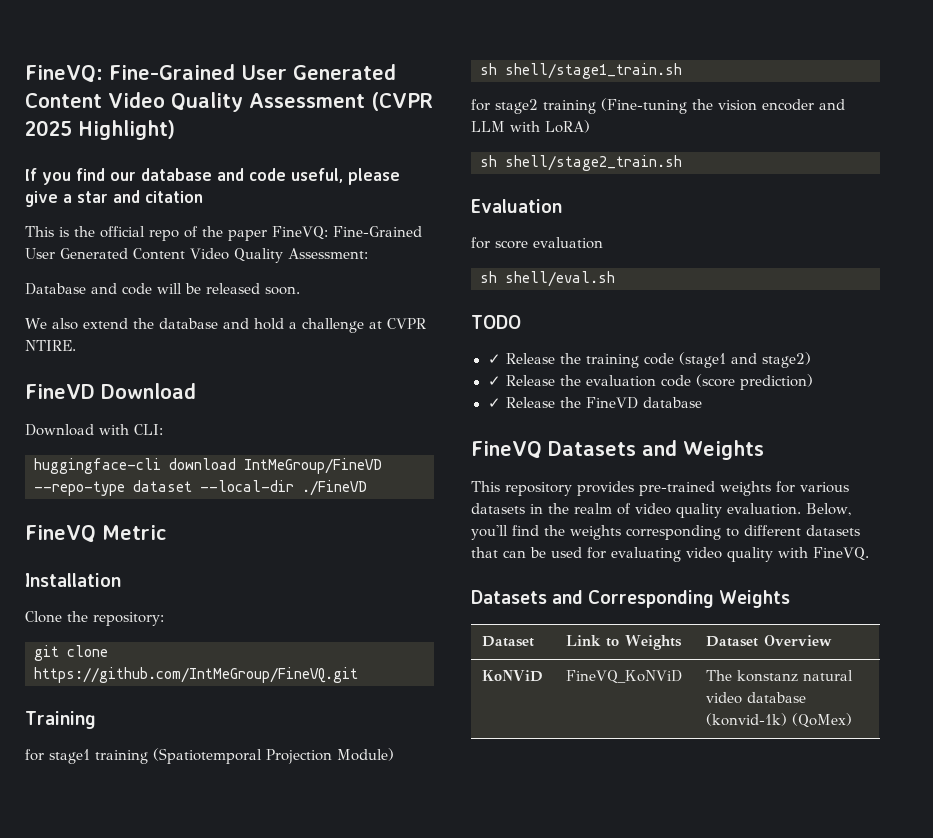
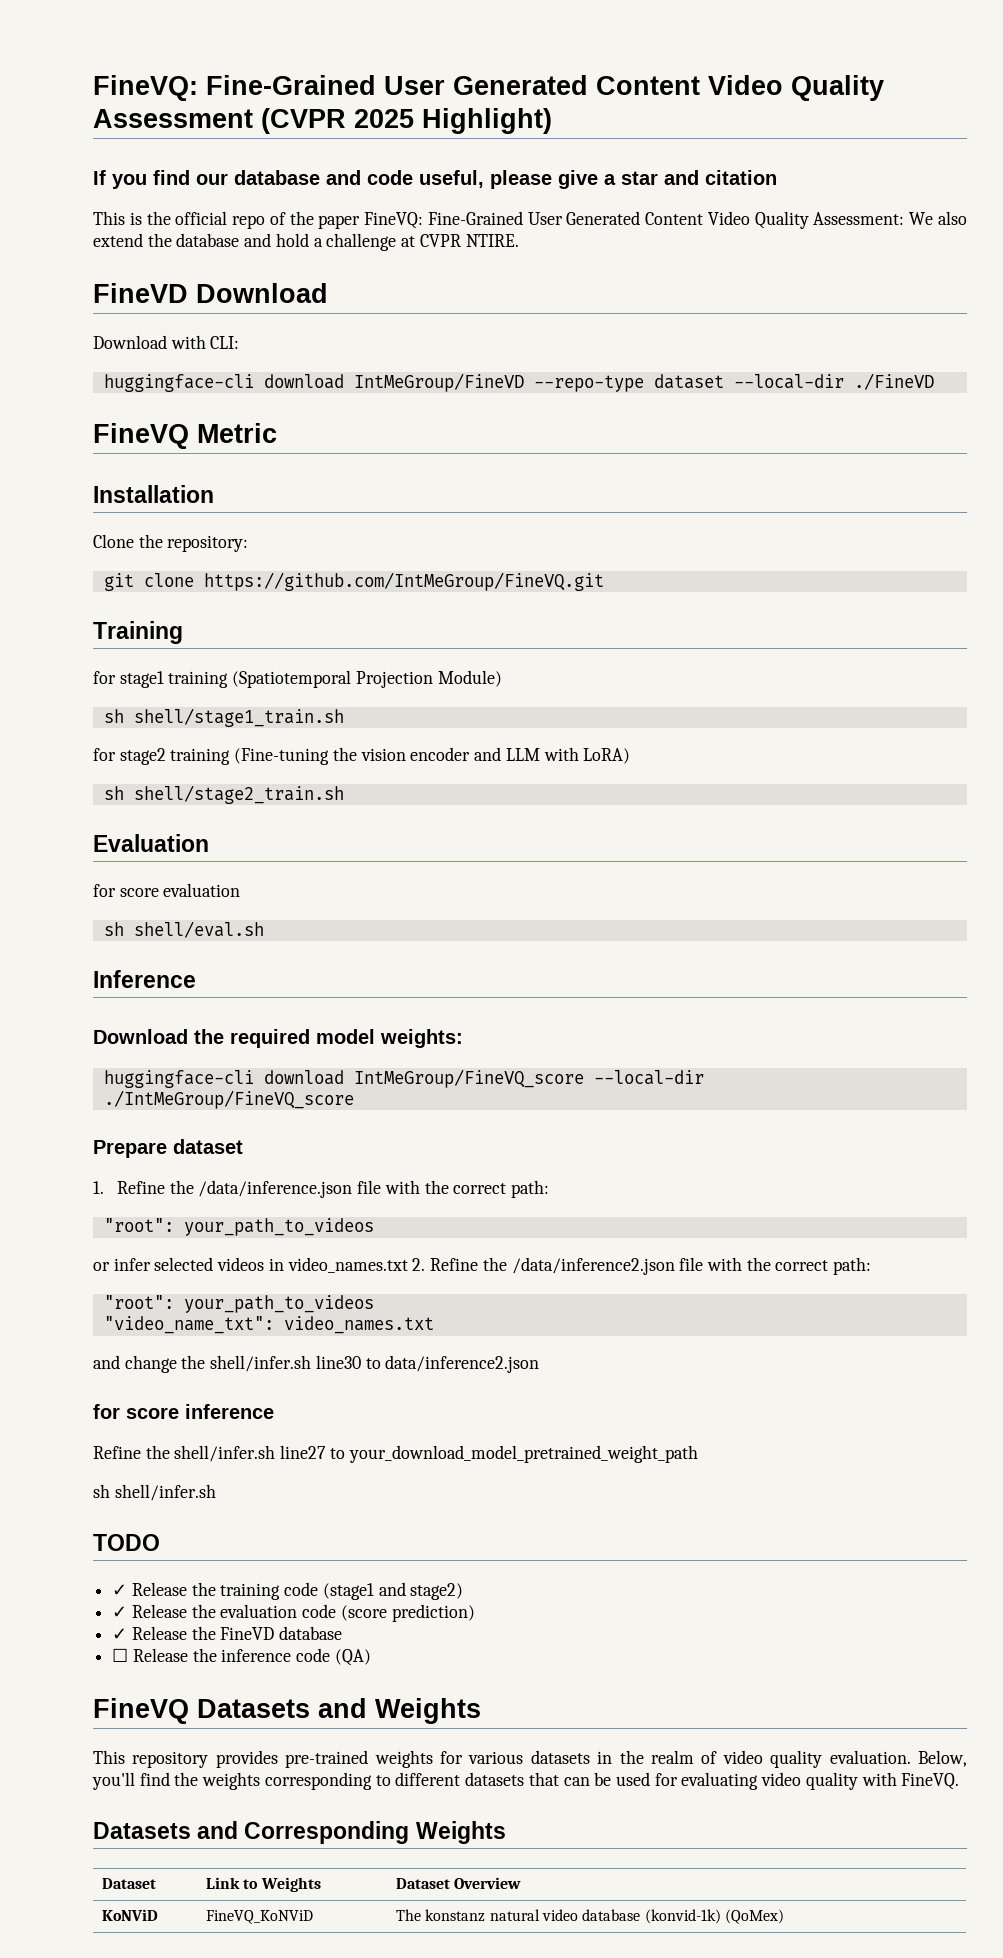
- This is the official repo of the paper FineVQ: Fine-Grained User Generated Content Video Quality Assessment:
- Database and code will be released soon.
- We also extend the database and hold a challenge at CVPR NTIRE.
+ This is the official repo of the paper FineVQ: Fine-Grained User Generated Content Video Quality Assessment: We also extend the database and hold a challenge at CVPR NTIRE.
+ Inference
+ Download the required model weights:
+ huggingface-cli download IntMeGroup/FineVQ_score --local-dir ./IntMeGroup/FineVQ_score
+ Prepare dataset
+ 1. Refine the /data/inference.json file with the correct path:
+ "root": your_path_to_videos
+ or infer selected videos in video_names.txt 2. Refine the /data/inference2.json file with the correct path:
+ "root": your_path_to_videos
+ "video_name_txt": video_names.txt
+ and change the shell/infer.sh line30 to data/inference2.json
+ for score inference
+ Refine the shell/infer.sh line27 to your_download_model_pretrained_weight_path
+ sh shell/infer.sh
+ ☐ Release the inference code (QA)

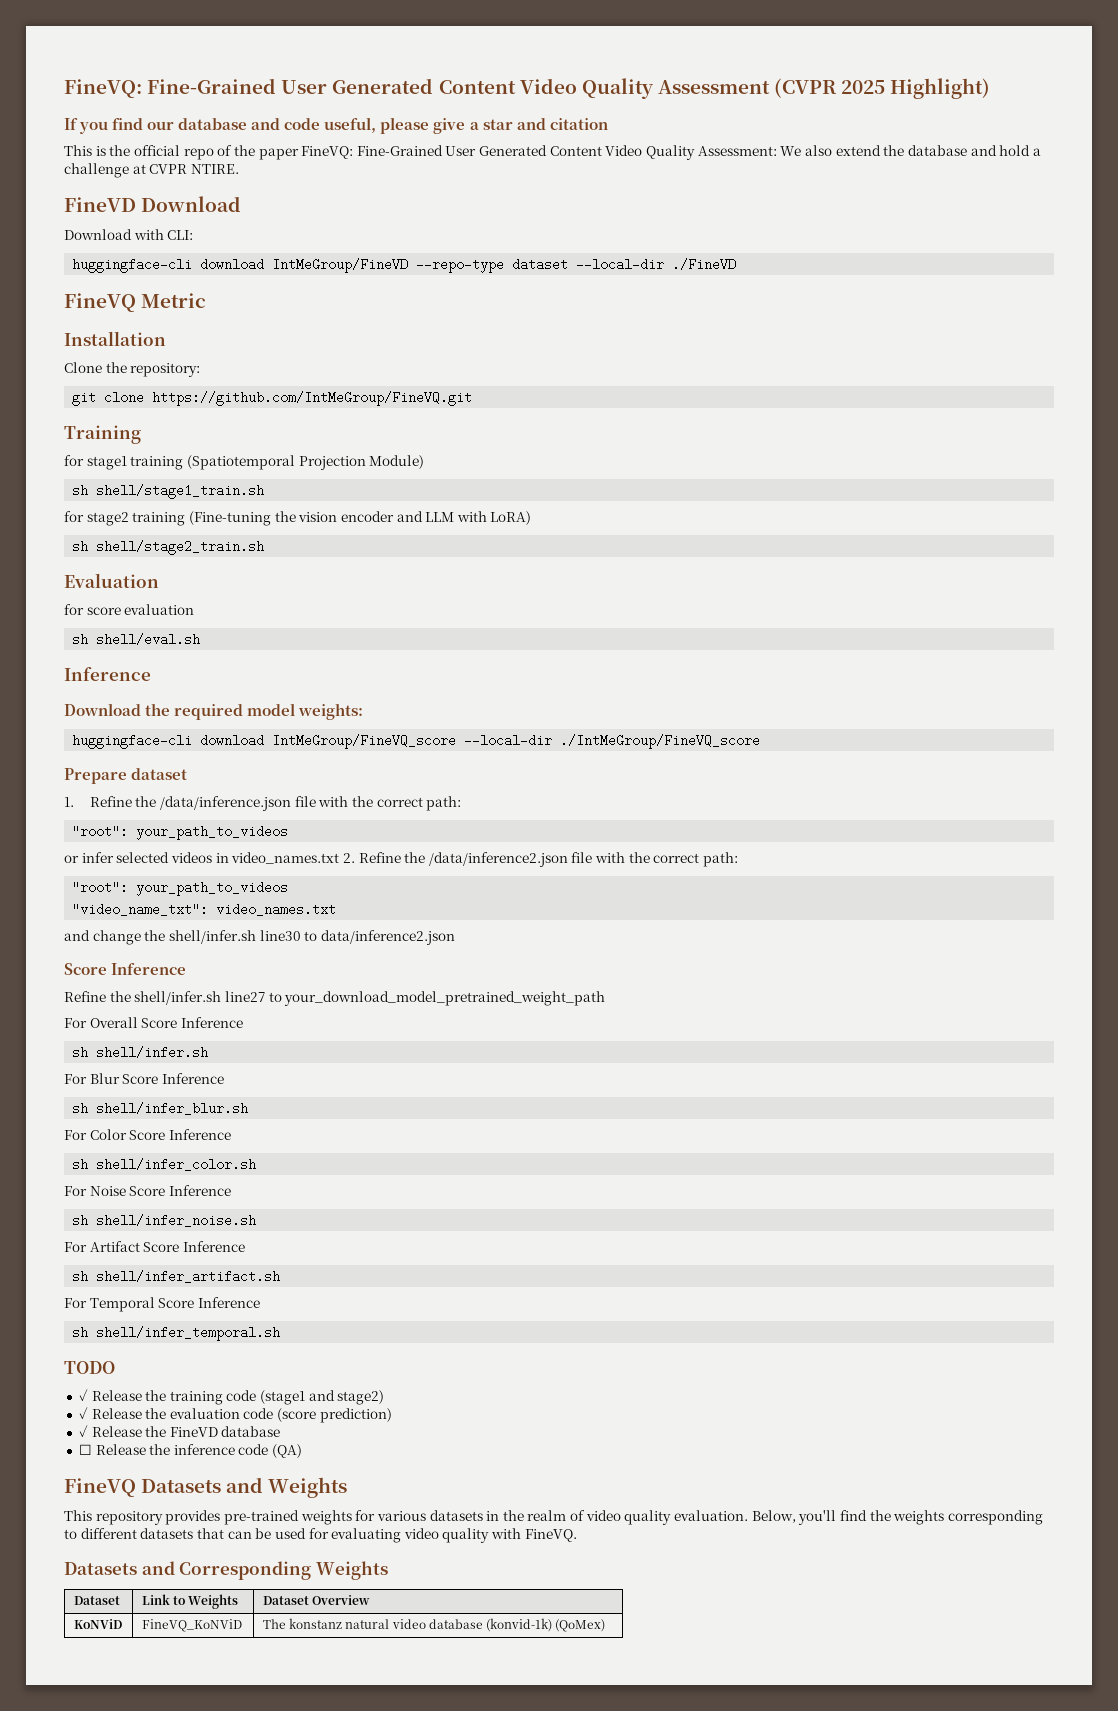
  and change the shell/infer.sh line30 to data/inference2.json
- for score inference
+ Score Inference
+ For Overall Score Inference
  sh shell/infer.sh
+ For Blur Score Inference
+ sh shell/infer_blur.sh
+ For Color Score Inference
+ sh shell/infer_color.sh
+ For Noise Score Inference
+ sh shell/infer_noise.sh
+ For Artifact Score Inference
+ sh shell/infer_artifact.sh
+ For Temporal Score Inference
+ sh shell/infer_temporal.sh

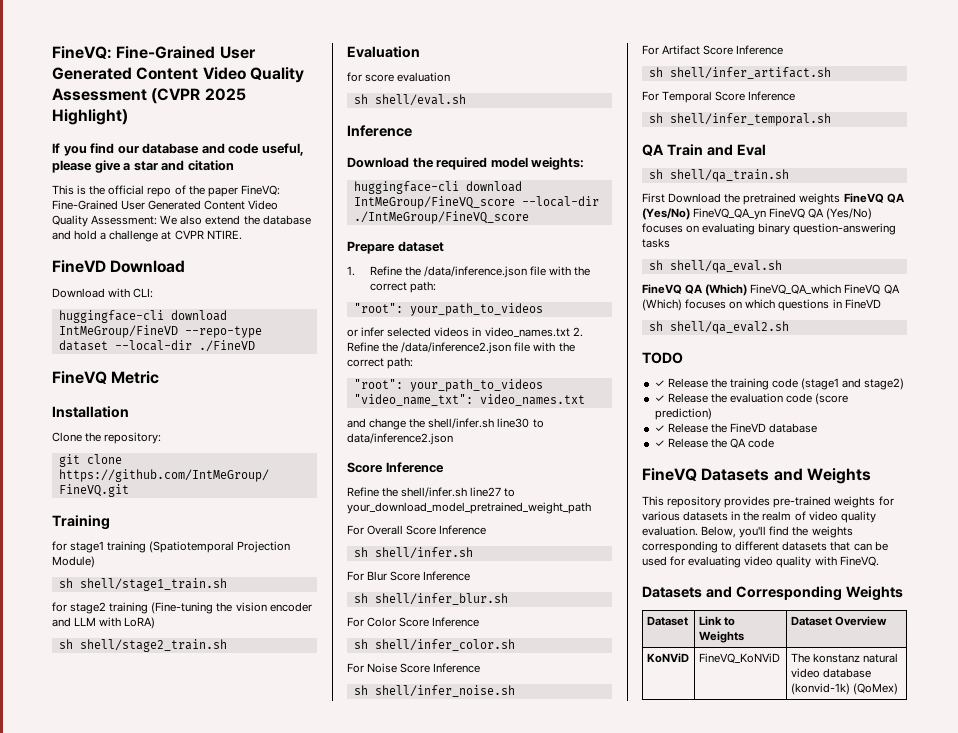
+ QA Train and Eval
+ sh shell/qa_train.sh
+ First Download the pretrained weights FineVQ QA (Yes/No) FineVQ_QA_yn FineVQ QA (Yes/No) focuses on evaluating binary question-answering tasks
+ sh shell/qa_eval.sh
+ FineVQ QA (Which) FineVQ_QA_which FineVQ QA (Which) focuses on which questions in FineVD
+ sh shell/qa_eval2.sh
- ☐ Release the inference code (QA)
+ ✓ Release the QA code

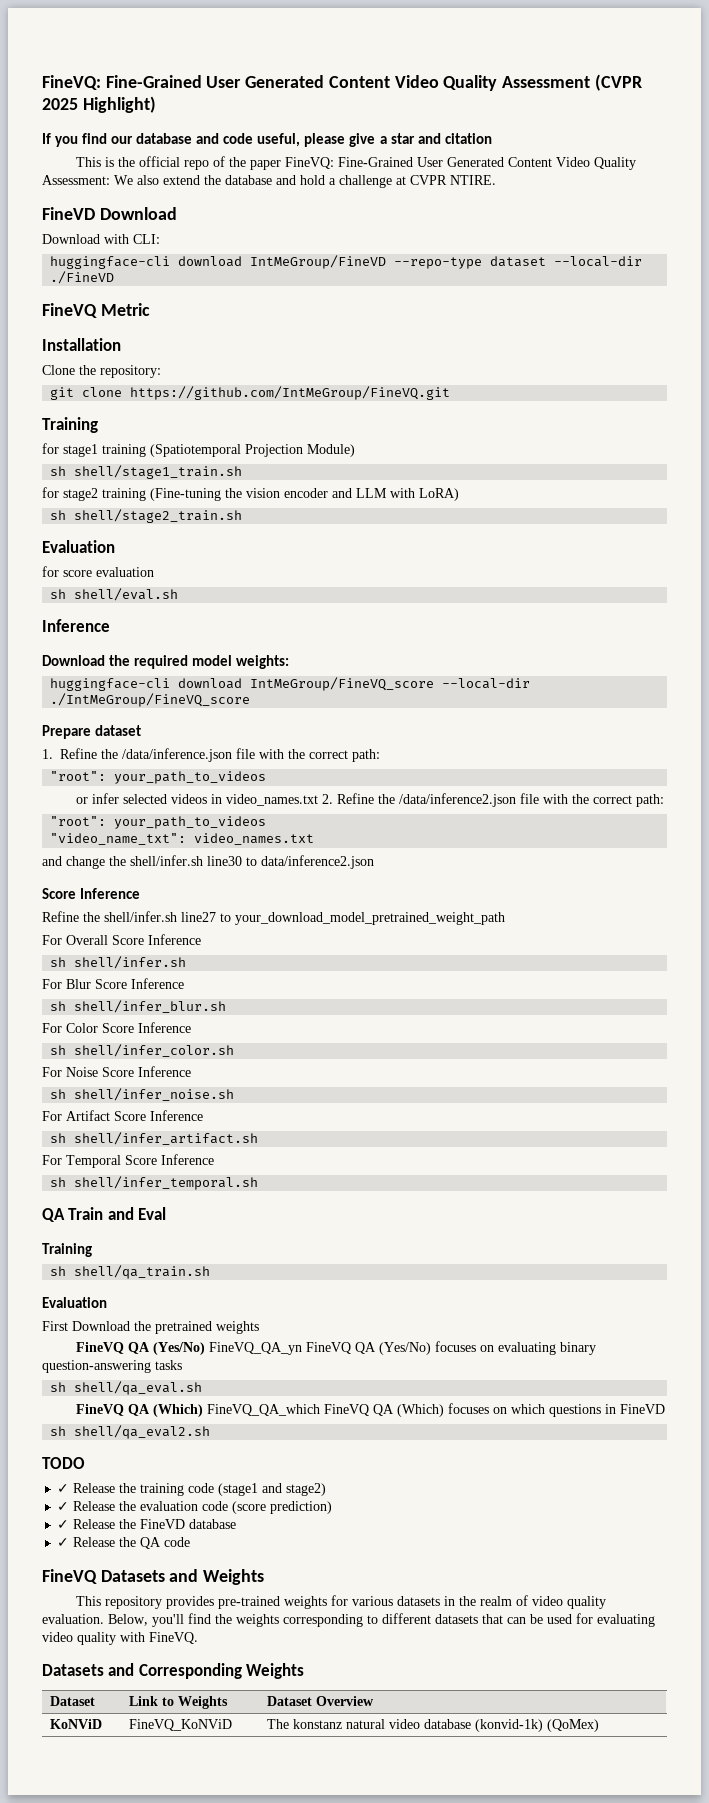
  QA Train and Eval
+ Training
  sh shell/qa_train.sh
+ Evaluation
- First Download the pretrained weights FineVQ QA (Yes/No) FineVQ_QA_yn FineVQ QA (Yes/No) focuses on evaluating binary question-answering tasks
+ First Download the pretrained weights
+ FineVQ QA (Yes/No) FineVQ_QA_yn FineVQ QA (Yes/No) focuses on evaluating binary question-answering tasks

